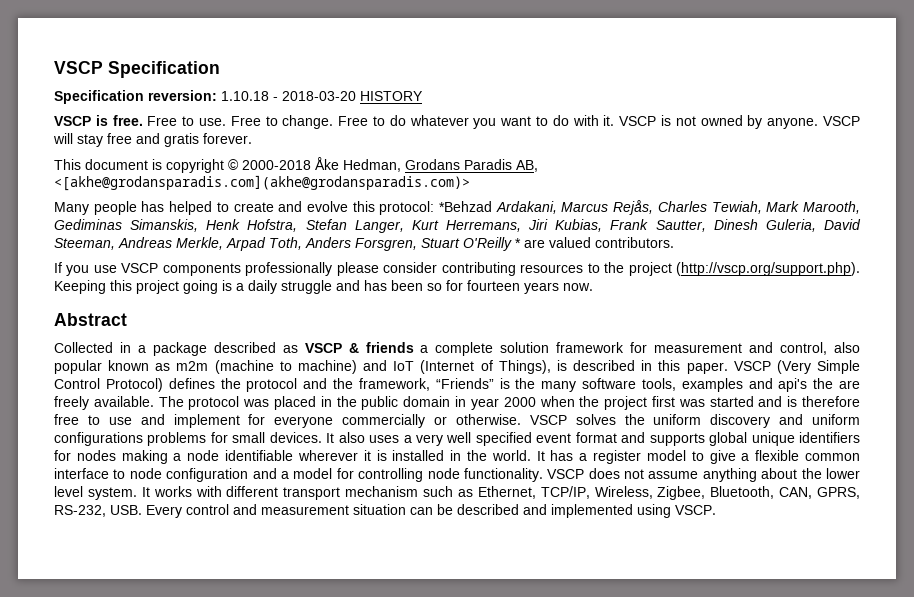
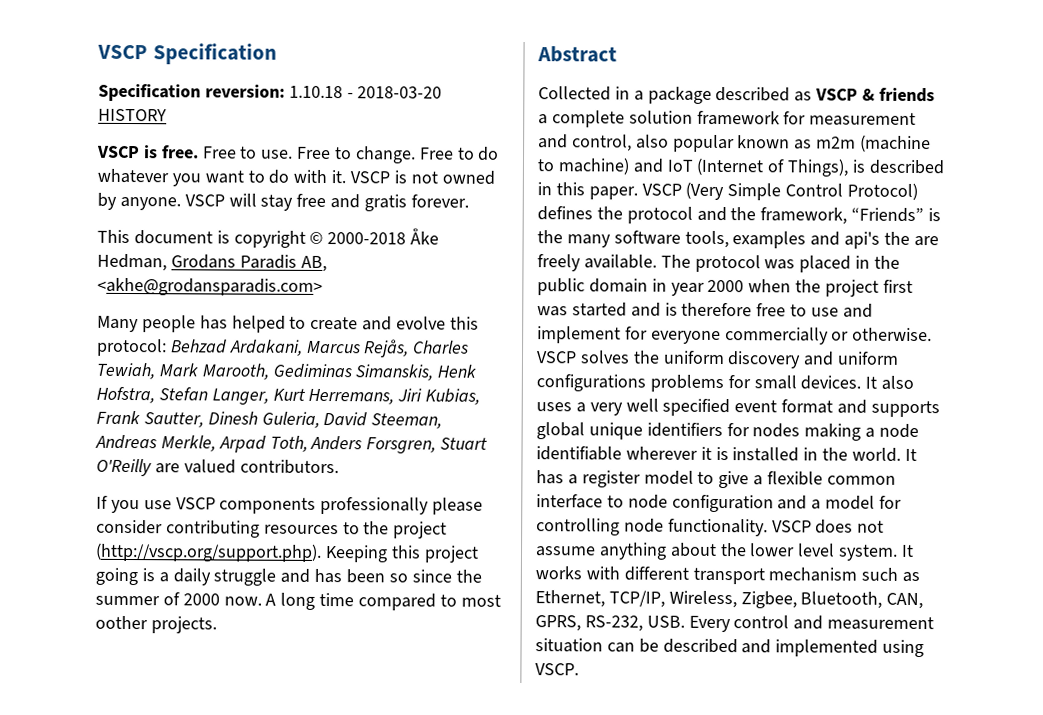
- This document is copyright © 2000-2018 Åke Hedman, Grodans Paradis AB, <[akhe@grodansparadis.com](akhe@grodansparadis.com)>
+ This document is copyright © 2000-2018 Åke Hedman, Grodans Paradis AB, <akhe@grodansparadis.com>
- Many people has helped to create and evolve this protocol: *Behzad Ardakani, Marcus Rejås, Charles Tewiah, Mark Marooth, Gediminas Simanskis, Henk Hofstra, Stefan Langer, Kurt Herremans, Jiri Kubias, Frank Sautter, Dinesh Guleria, David Steeman, Andreas Merkle, Arpad Toth, Anders Forsgren, Stuart O'Reilly * are valued contributors.
+ Many people has helped to create and evolve this protocol: Behzad Ardakani, Marcus Rejås, Charles Tewiah, Mark Marooth, Gediminas Simanskis, Henk Hofstra, Stefan Langer, Kurt Herremans, Jiri Kubias, Frank Sautter, Dinesh Guleria, David Steeman, Andreas Merkle, Arpad Toth, Anders Forsgren, Stuart O'Reilly are valued contributors.
- If you use VSCP components professionally please consider contributing resources to the project (http://vscp.org/support.php). Keeping this project going is a daily struggle and has been so for fourteen years now.
+ If you use VSCP components professionally please consider contributing resources to the project (http://vscp.org/support.php). Keeping this project going is a daily struggle and has been so since the summer of 2000 now. A long time compared to most oother projects.

